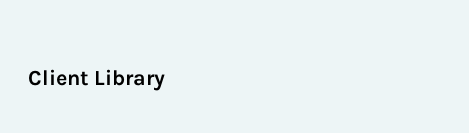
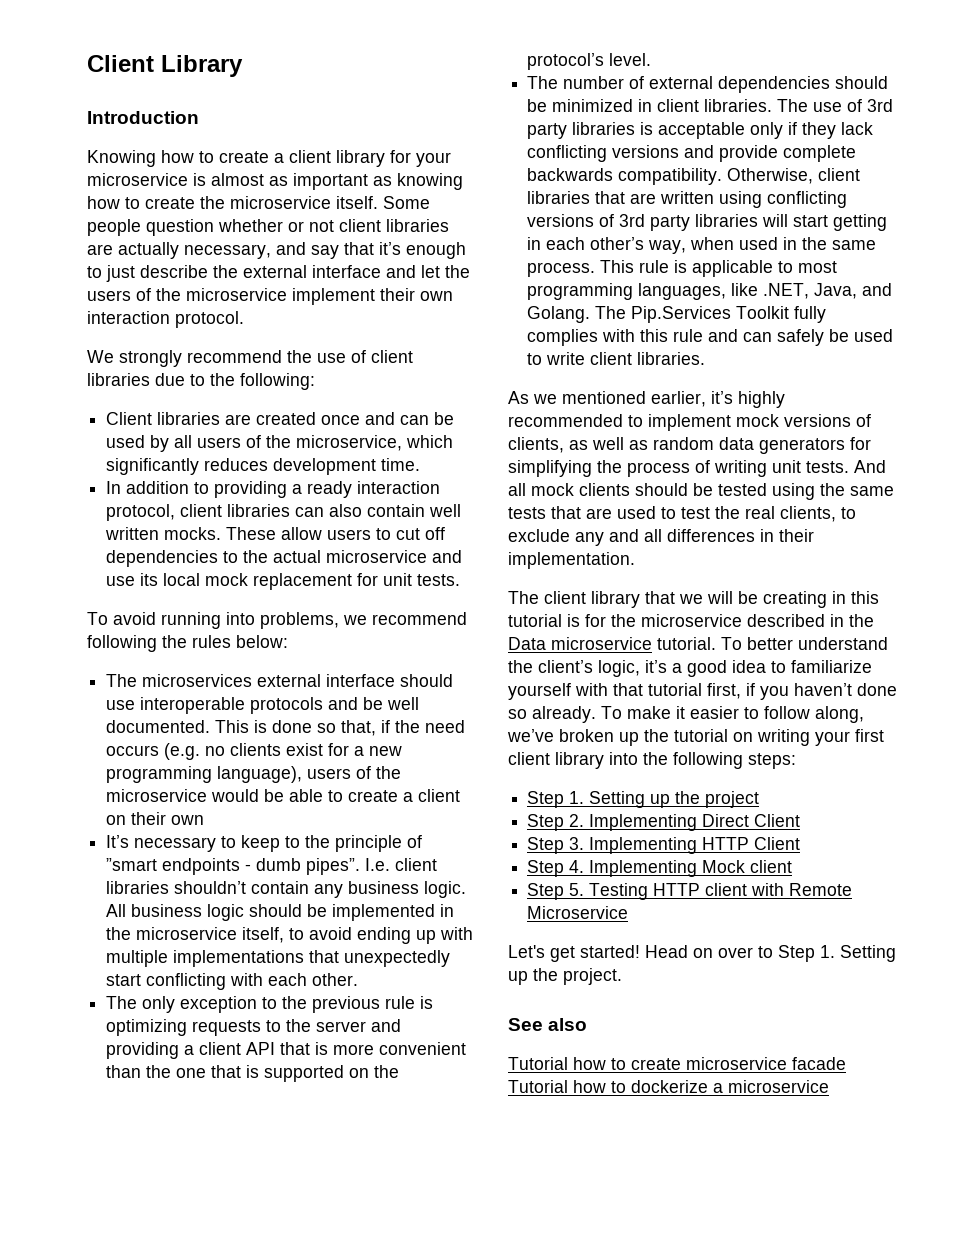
+ Introduction
+ Knowing how to create a client library for your microservice is almost as important as knowing how to create the microservice itself. Some people question whether or not client libraries are actually necessary, and say that it’s enough to just describe the external interface and let the users of the microservice implement their own interaction protocol.
+ We strongly recommend the use of client libraries due to the following:
+ Client libraries are created once and can be used by all users of the microservice, which significantly reduces development time.
+ In addition to providing a ready interaction protocol, client libraries can also contain well written mocks. These allow users to cut off dependencies to the actual microservice and use its local mock replacement for unit tests.
+ To avoid running into problems, we recommend following the rules below:
+ The microservices external interface should use interoperable protocols and be well documented. This is done so that, if the need occurs (e.g. no clients exist for a new programming language), users of the microservice would be able to create a client on their own
+ It’s necessary to keep to the principle of ”smart endpoints - dumb pipes”. I.e. client libraries shouldn’t contain any business logic. All business logic should be implemented in the microservice itself, to avoid ending up with multiple implementations that unexpectedly start conflicting with each other.
+ The only exception to the previous rule is optimizing requests to the server and providing a client API that is more convenient than the one that is supported on the protocol’s level.
+ The number of external dependencies should be minimized in client libraries. The use of 3rd party libraries is acceptable only if they lack conflicting versions and provide complete backwards compatibility. Otherwise, client libraries that are written using conflicting versions of 3rd party libraries will start getting in each other’s way, when used in the same process. This rule is applicable to most programming languages, like .NET, Java, and Golang. The Pip.Services Toolkit fully complies with this rule and can safely be used to write client libraries.
+ As we mentioned earlier, it’s highly recommended to implement mock versions of clients, as well as random data generators for simplifying the process of writing unit tests. And all mock clients should be tested using the same tests that are used to test the real clients, to exclude any and all differences in their implementation.
+ The client library that we will be creating in this tutorial is for the microservice described in the Data microservice tutorial. To better understand the client’s logic, it’s a good idea to familiarize yourself with that tutorial first, if you haven’t done so already. To make it easier to follow along, we’ve broken up the tutorial on writing your first client library into the following steps:
+ Step 1. Setting up the project
+ Step 2. Implementing Direct Client
+ Step 3. Implementing HTTP Client
+ Step 4. Implementing Mock client
+ Step 5. Testing HTTP client with Remote Microservice
+ Let's get started! Head on over to Step 1. Setting up the project.
+ See also
+ Tutorial how to create microservice facade Tutorial how to dockerize a microservice

